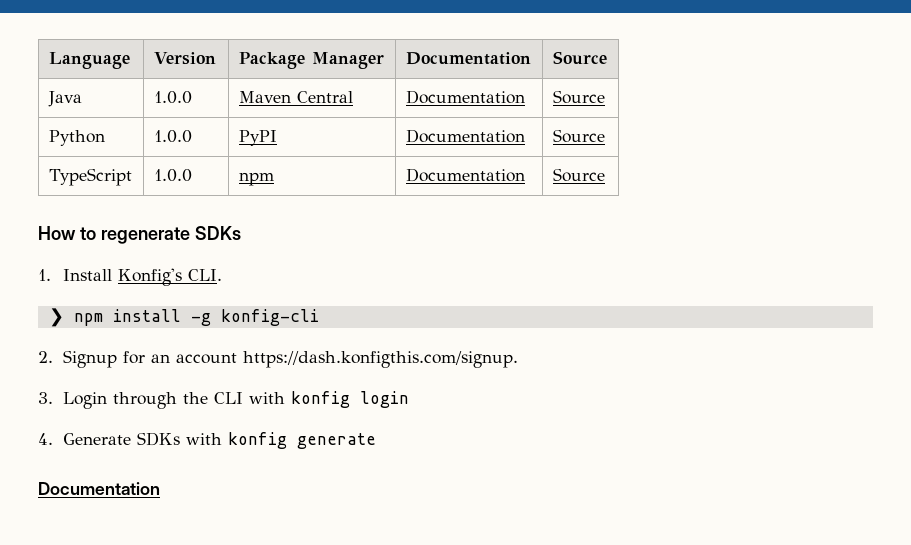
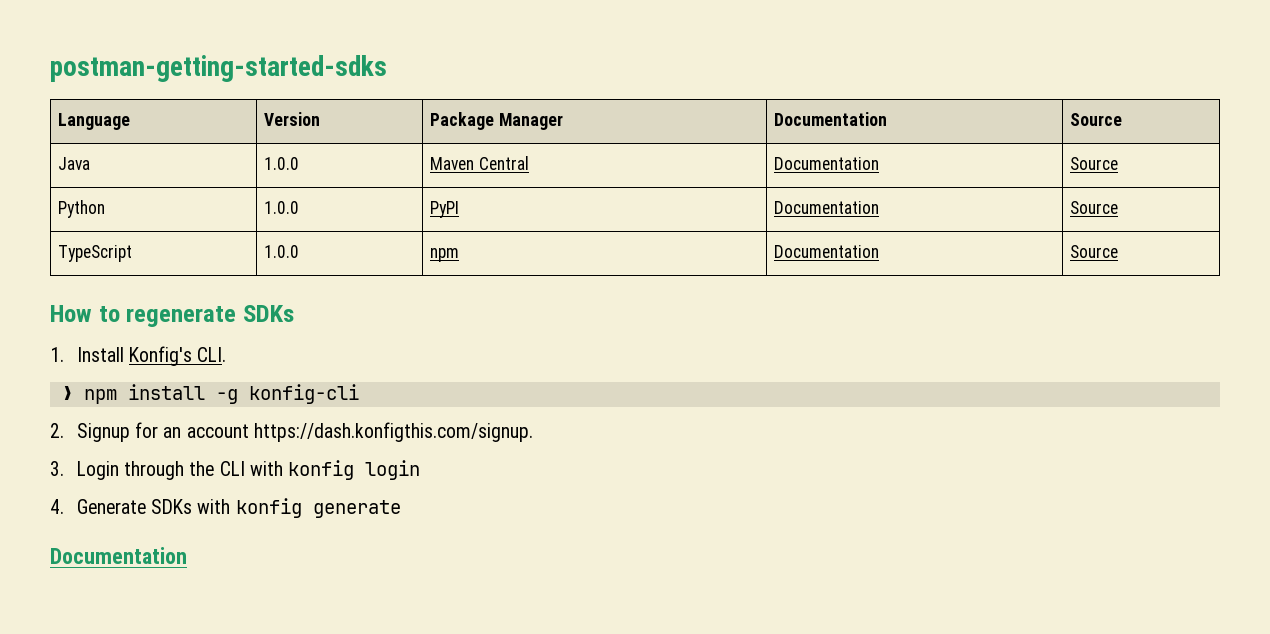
+ postman-getting-started-sdks

